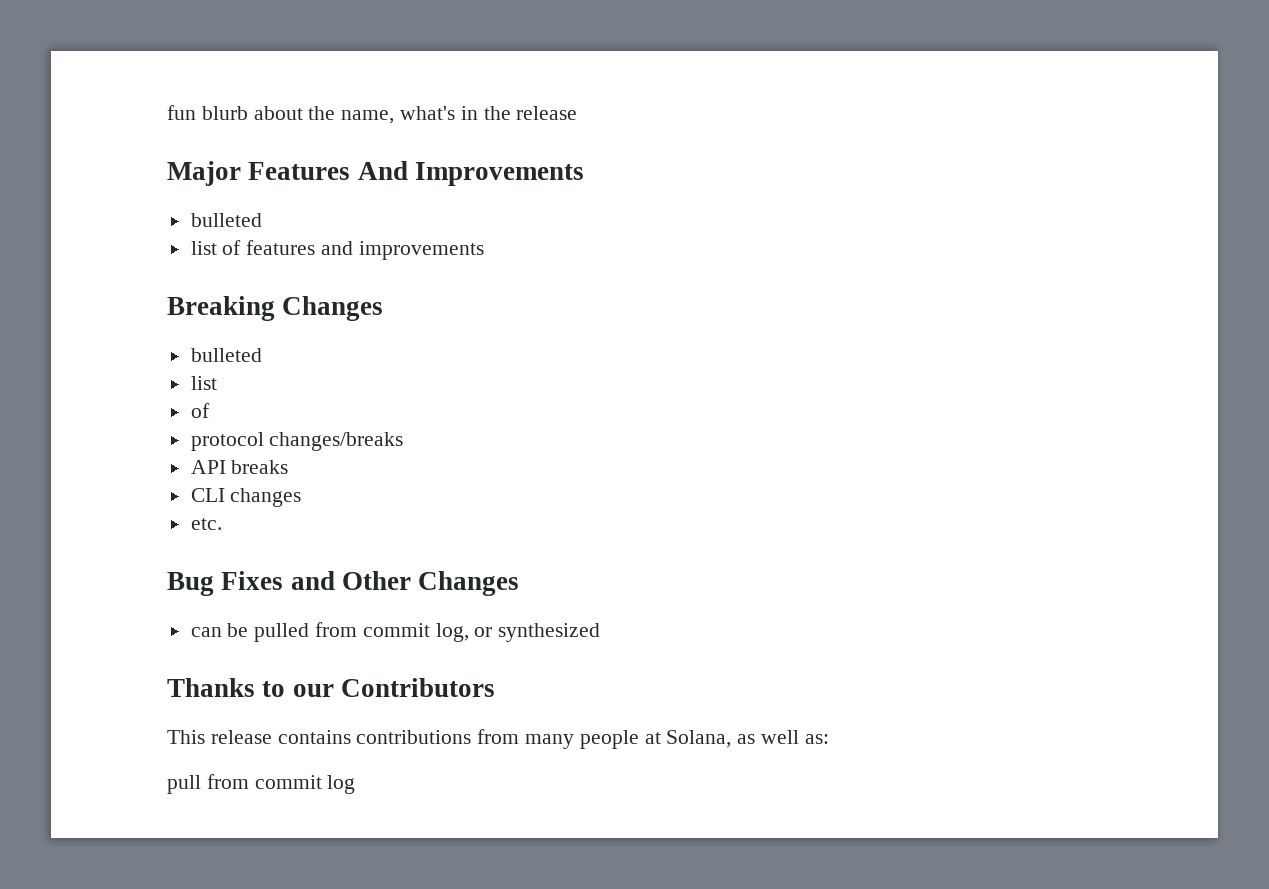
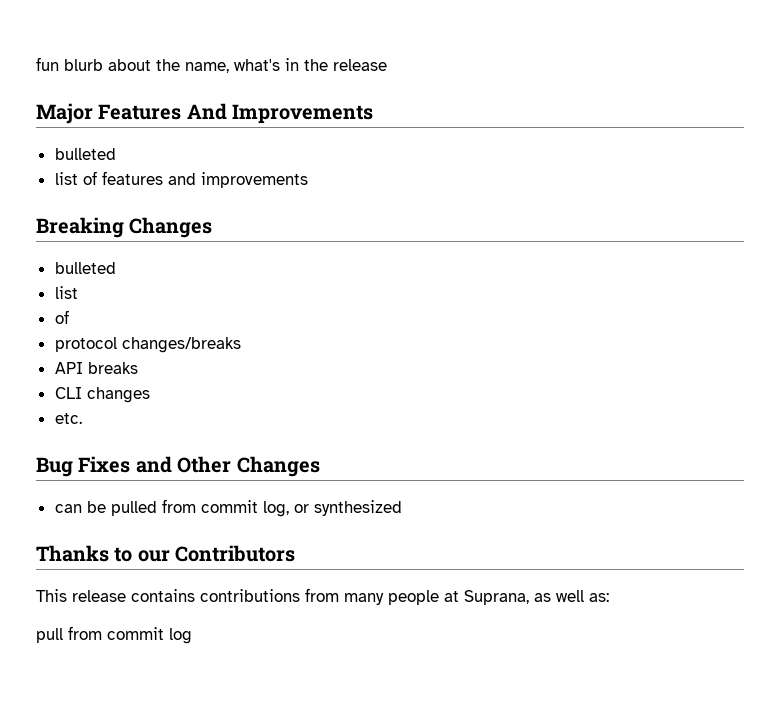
- This release contains contributions from many people at Solana, as well as:
+ This release contains contributions from many people at Suprana, as well as:

